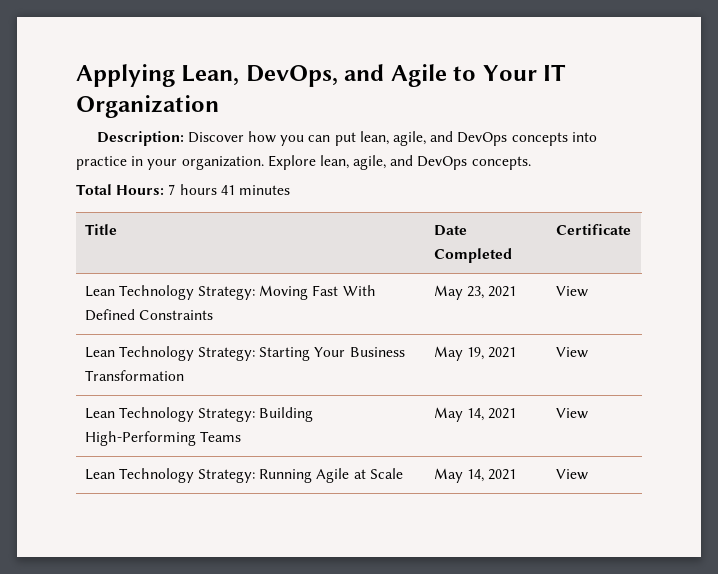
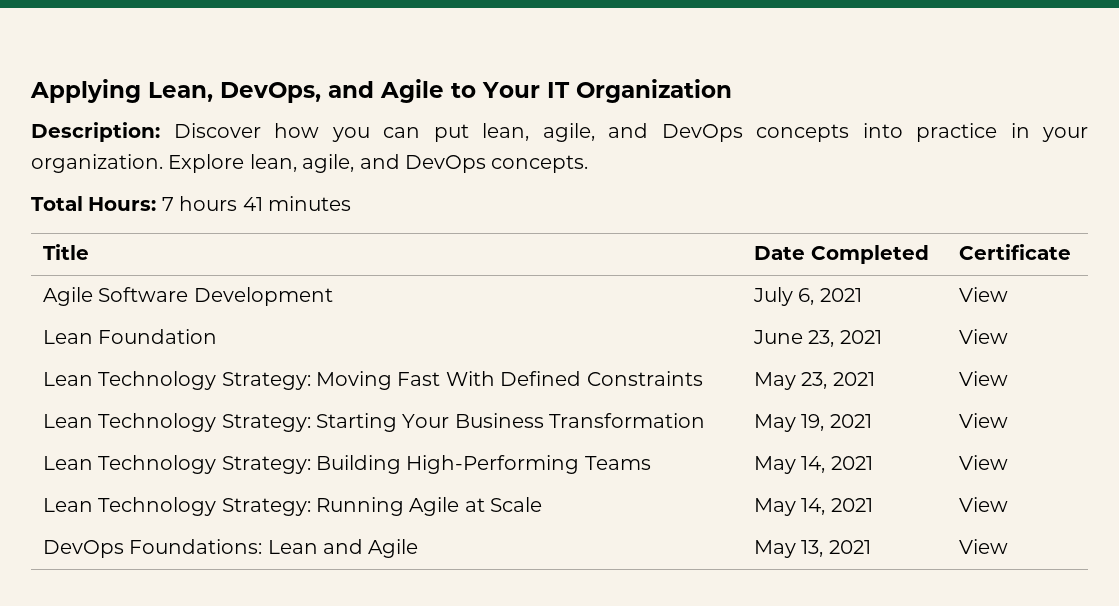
+ Agile Software Development | July 6, 2021 | View
+ Lean Foundation | June 23, 2021 | View
+ DevOps Foundations: Lean and Agile | May 13, 2021 | View

